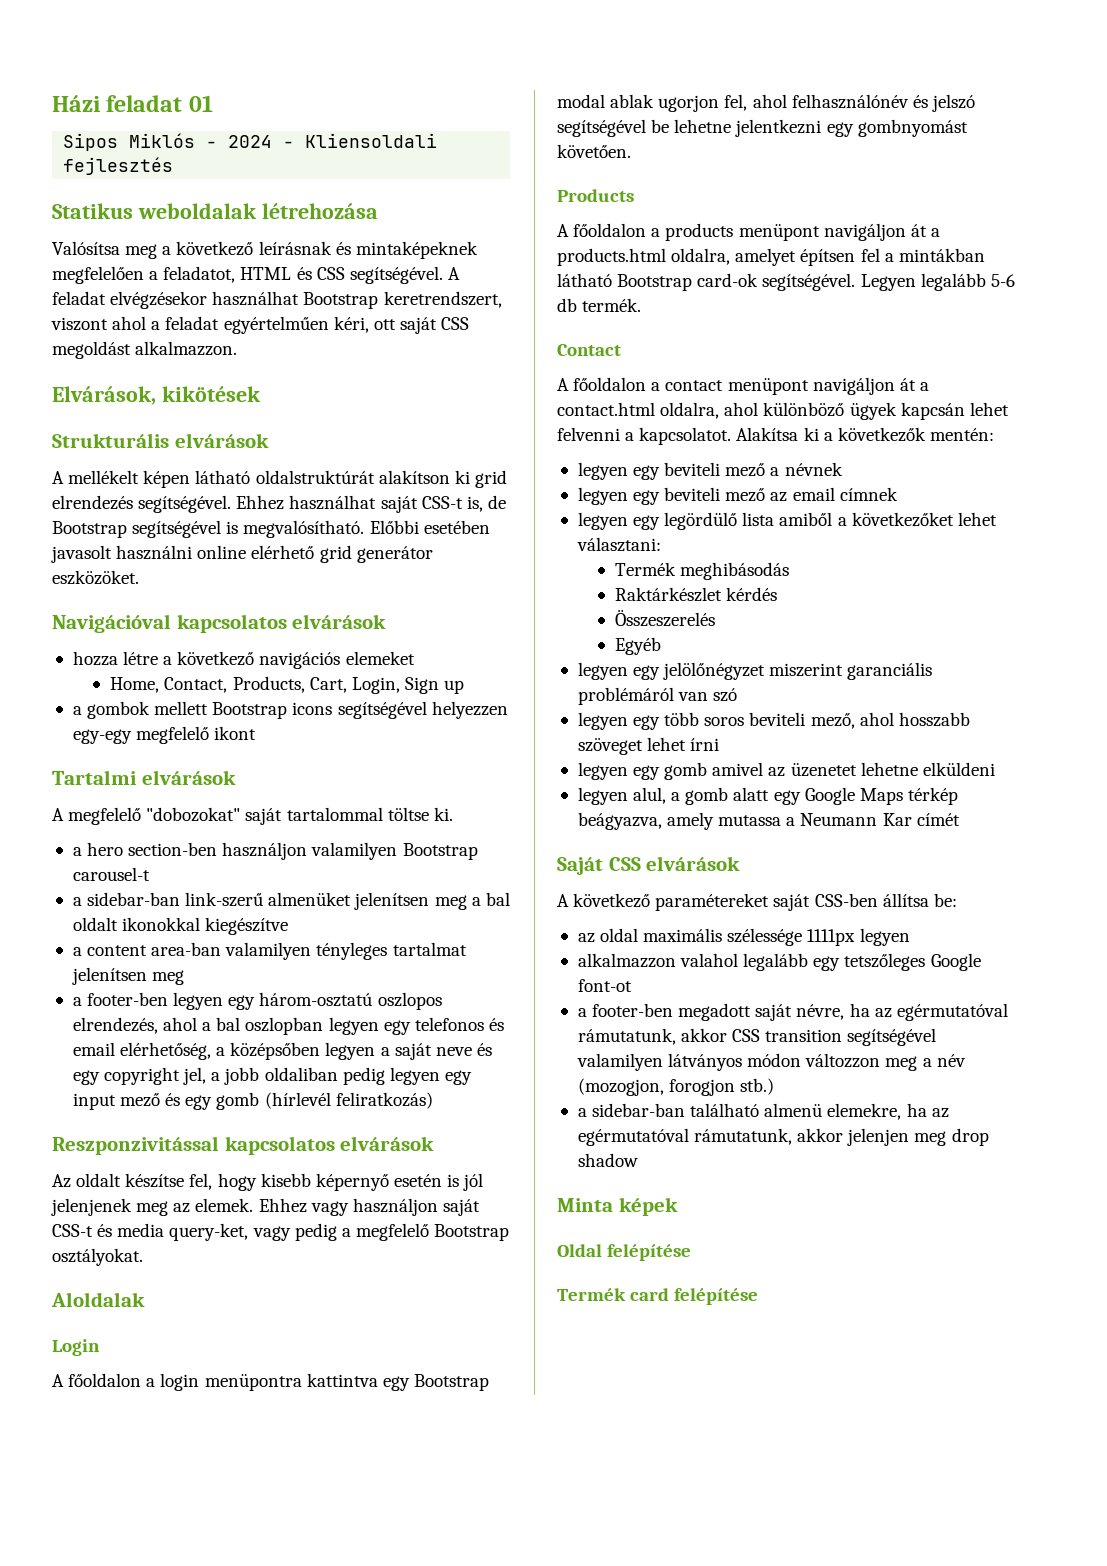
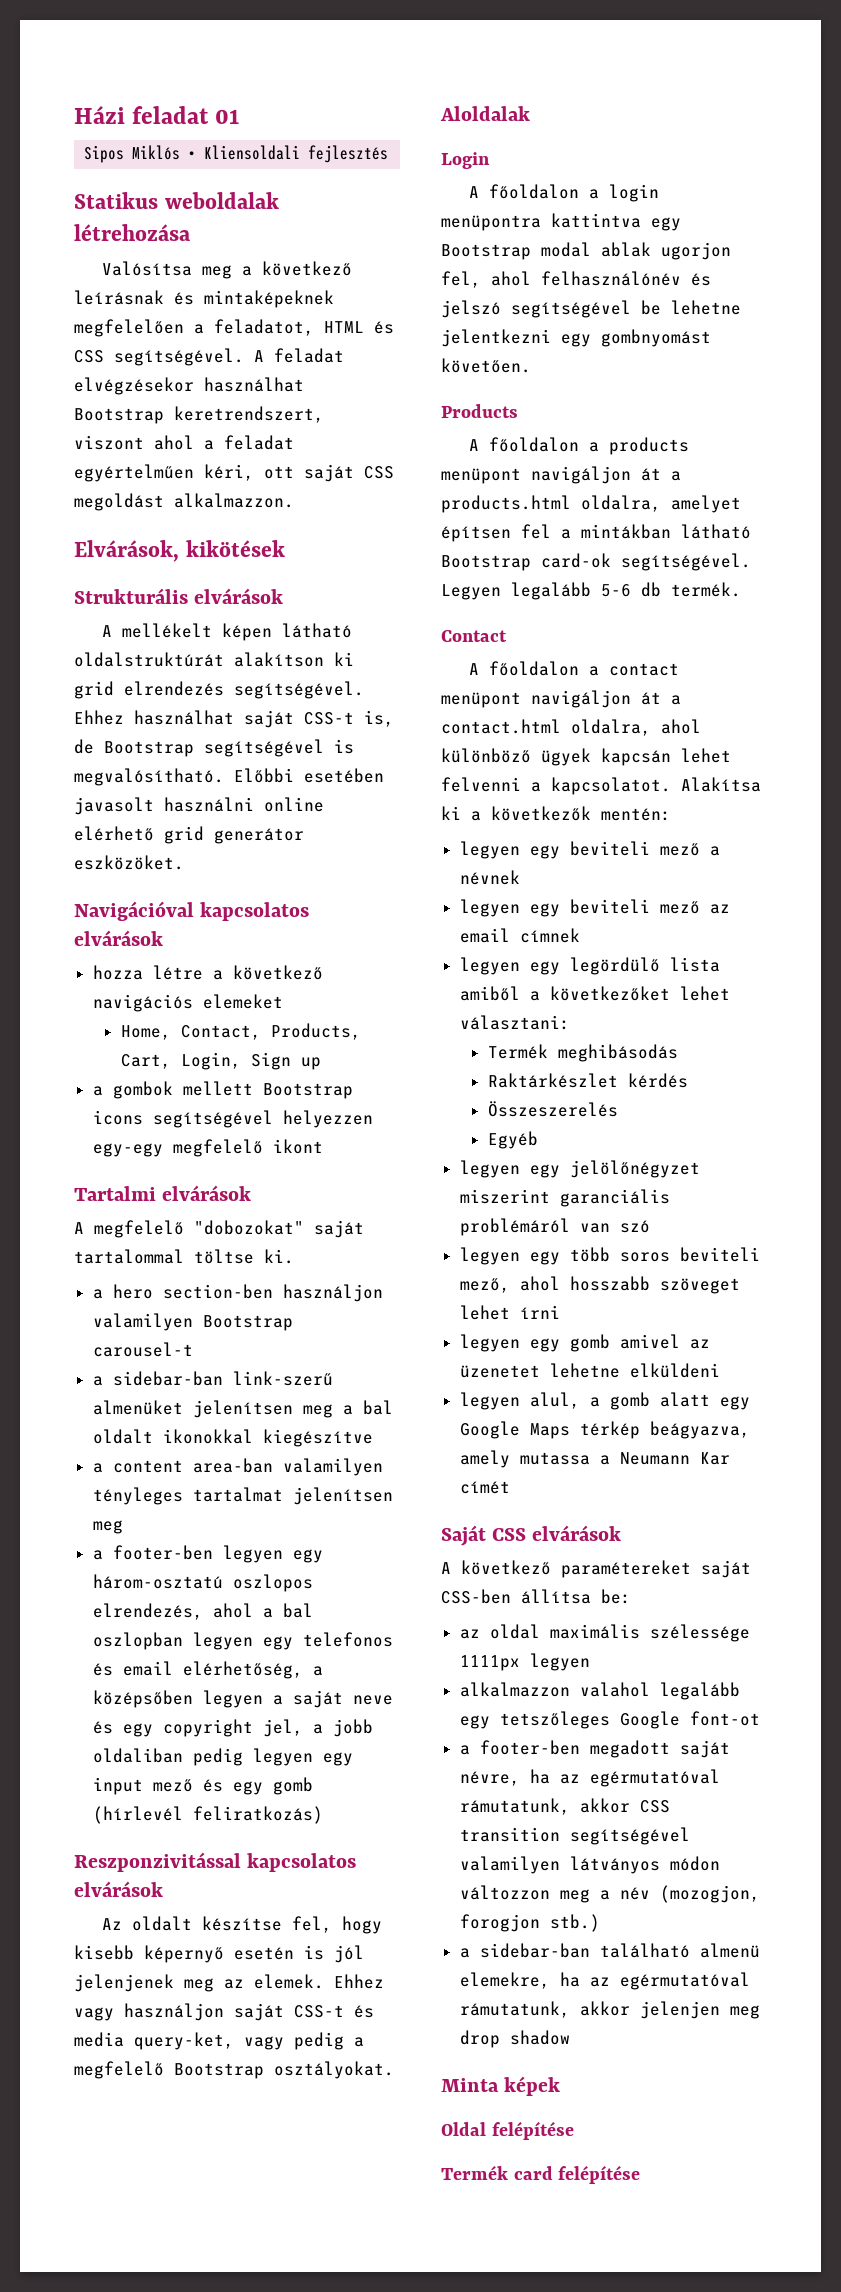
- Sipos Miklós - 2024 - Kliensoldali fejlesztés
+ Sipos Miklós • Kliensoldali fejlesztés

